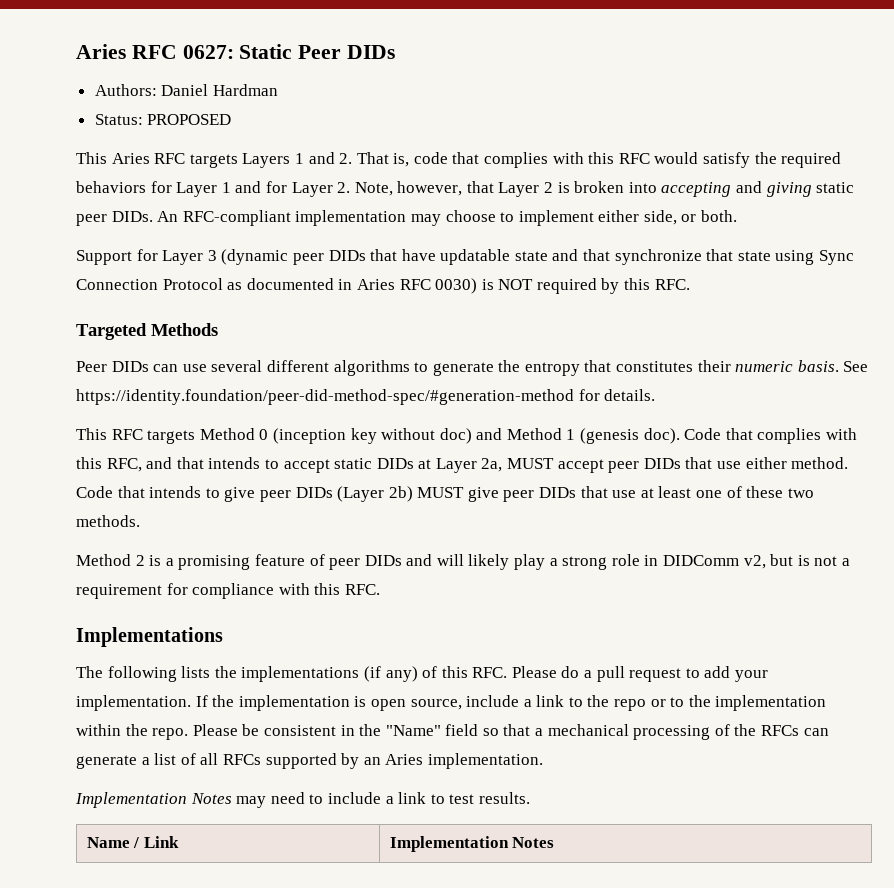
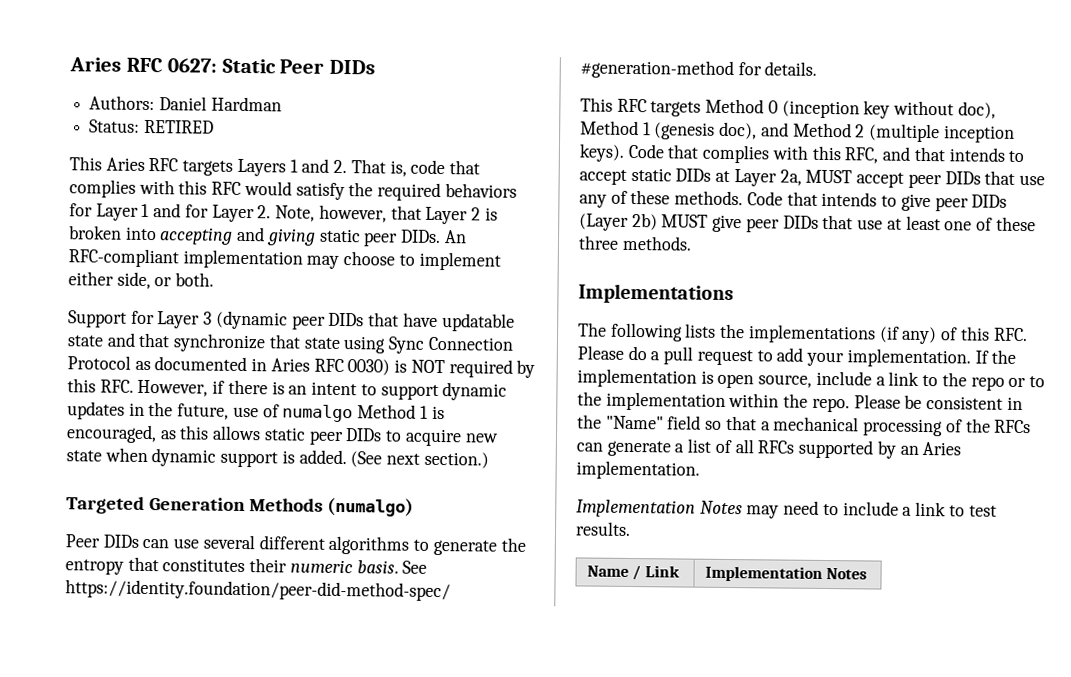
- Status: PROPOSED
+ Status: RETIRED
- Support for Layer 3 (dynamic peer DIDs that have updatable state and that synchronize that state using Sync Connection Protocol as documented in Aries RFC 0030) is NOT required by this RFC.
+ Support for Layer 3 (dynamic peer DIDs that have updatable state and that synchronize that state using Sync Connection Protocol as documented in Aries RFC 0030) is NOT required by this RFC. However, if there is an intent to support dynamic updates in the future, use of numalgo Method 1 is encouraged, as this allows static peer DIDs to acquire new state when dynamic support is added. (See next section.)
- Targeted Methods
+ Targeted Generation Methods (numalgo)
- This RFC targets Method 0 (inception key without doc) and Method 1 (genesis doc).
+ This RFC targets Method 0 (inception key without doc), Method 1 (genesis doc), and Method 2 (multiple inception keys).
- Code that complies with this RFC, and that intends to accept static DIDs at Layer 2a, MUST accept peer DIDs that use either method.
+ Code that complies with this RFC, and that intends to accept static DIDs at Layer 2a, MUST accept peer DIDs that use any of these methods.
- Code that intends to give peer DIDs (Layer 2b) MUST give peer DIDs that use at least one of these two methods.
- Method 2 is a promising feature of peer DIDs and will likely play a strong role in DIDComm v2, but is not a requirement for compliance with this RFC.
+ Code that intends to give peer DIDs (Layer 2b) MUST give peer DIDs that use at least one of these three methods.

